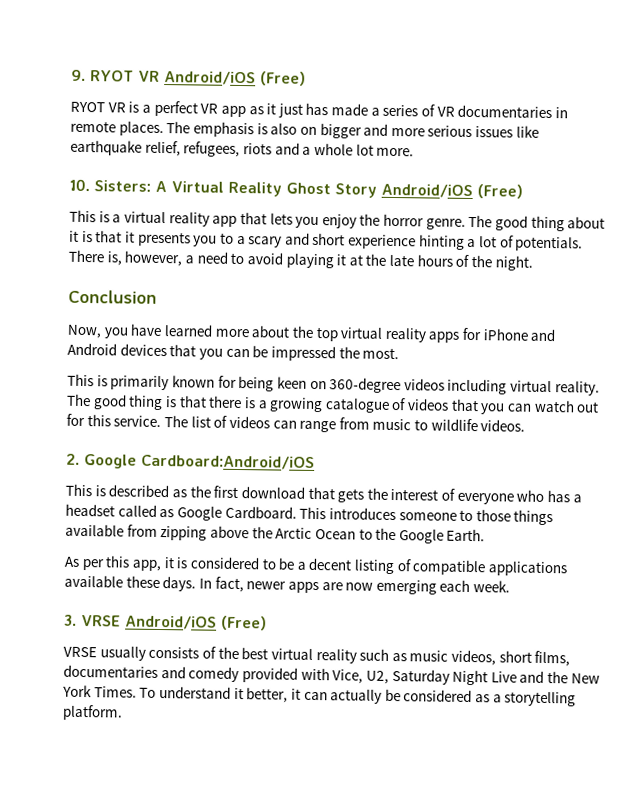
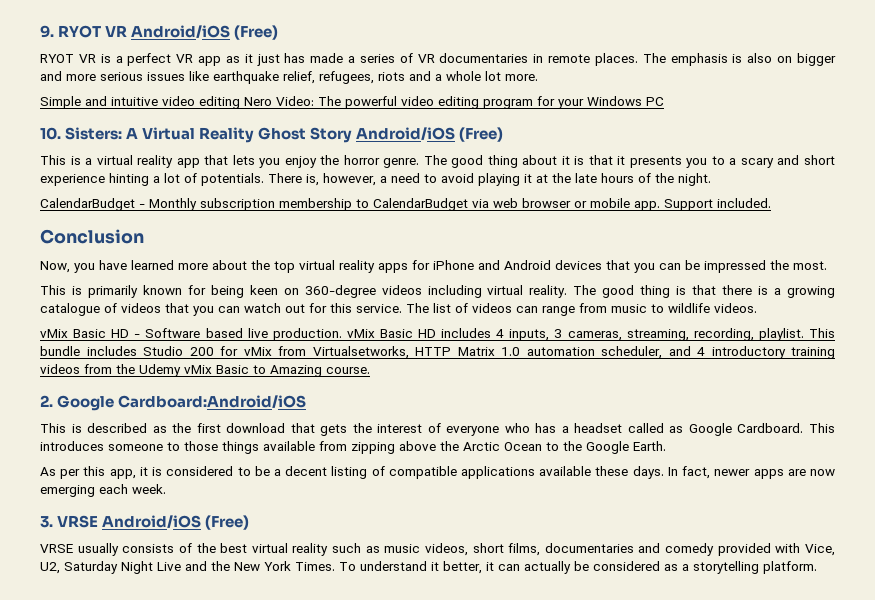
+ Simple and intuitive video editing Nero Video: The powerful video editing program for your Windows PC
+ CalendarBudget - Monthly subscription membership to CalendarBudget via web browser or mobile app. Support included.
+ vMix Basic HD - Software based live production. vMix Basic HD includes 4 inputs, 3 cameras, streaming, recording, playlist. This bundle includes Studio 200 for vMix from Virtualsetworks, HTTP Matrix 1.0 automation scheduler, and 4 introductory training videos from the Udemy vMix Basic to Amazing course.

